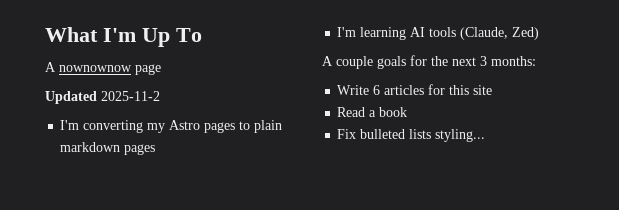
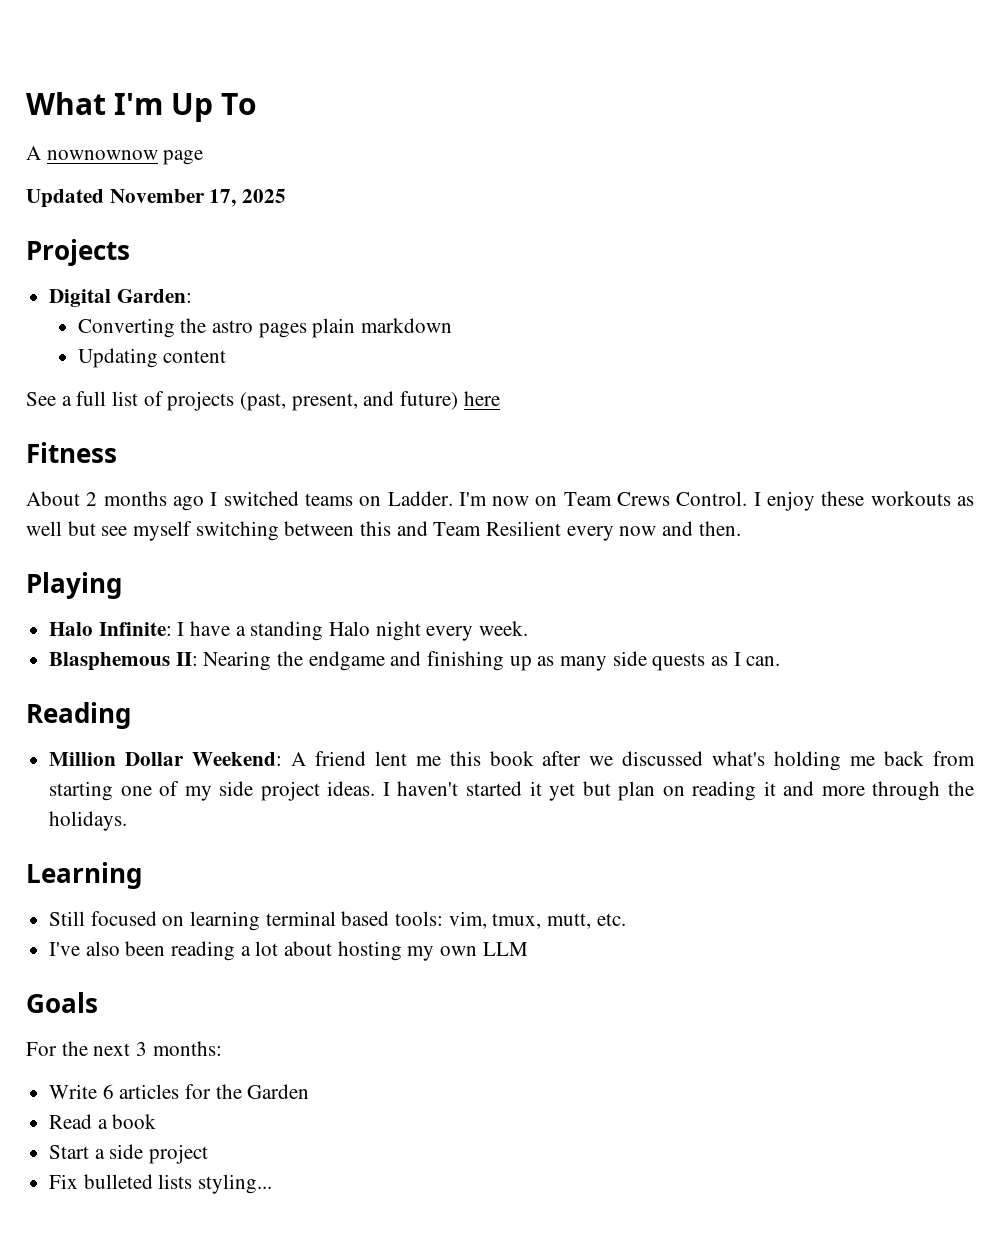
- Updated 2025-11-2
- I'm converting my Astro pages to plain markdown pages
- I'm learning AI tools (Claude, Zed)
- A couple goals for the next 3 months:
+ Updated November 17, 2025
+ Projects
+ Digital Garden:
+ Converting the astro pages plain markdown
+ Updating content
+ See a full list of projects (past, present, and future) here
+ Fitness
+ About 2 months ago I switched teams on Ladder. I'm now on Team Crews Control. I enjoy these workouts as well but see myself switching between this and Team Resilient every now and then.
+ Playing
+ Halo Infinite: I have a standing Halo night every week.
+ Blasphemous II: Nearing the endgame and finishing up as many side quests as I can.
+ Reading
+ Million Dollar Weekend: A friend lent me this book after we discussed what's holding me back from starting one of my side project ideas. I haven't started it yet but plan on reading it and more through the holidays.
+ Learning
+ Still focused on learning terminal based tools: vim, tmux, mutt, etc.
+ I've also been reading a lot about hosting my own LLM
+ Goals
+ For the next 3 months:
- Write 6 articles for this site
+ Write 6 articles for the Garden
+ Start a side project

